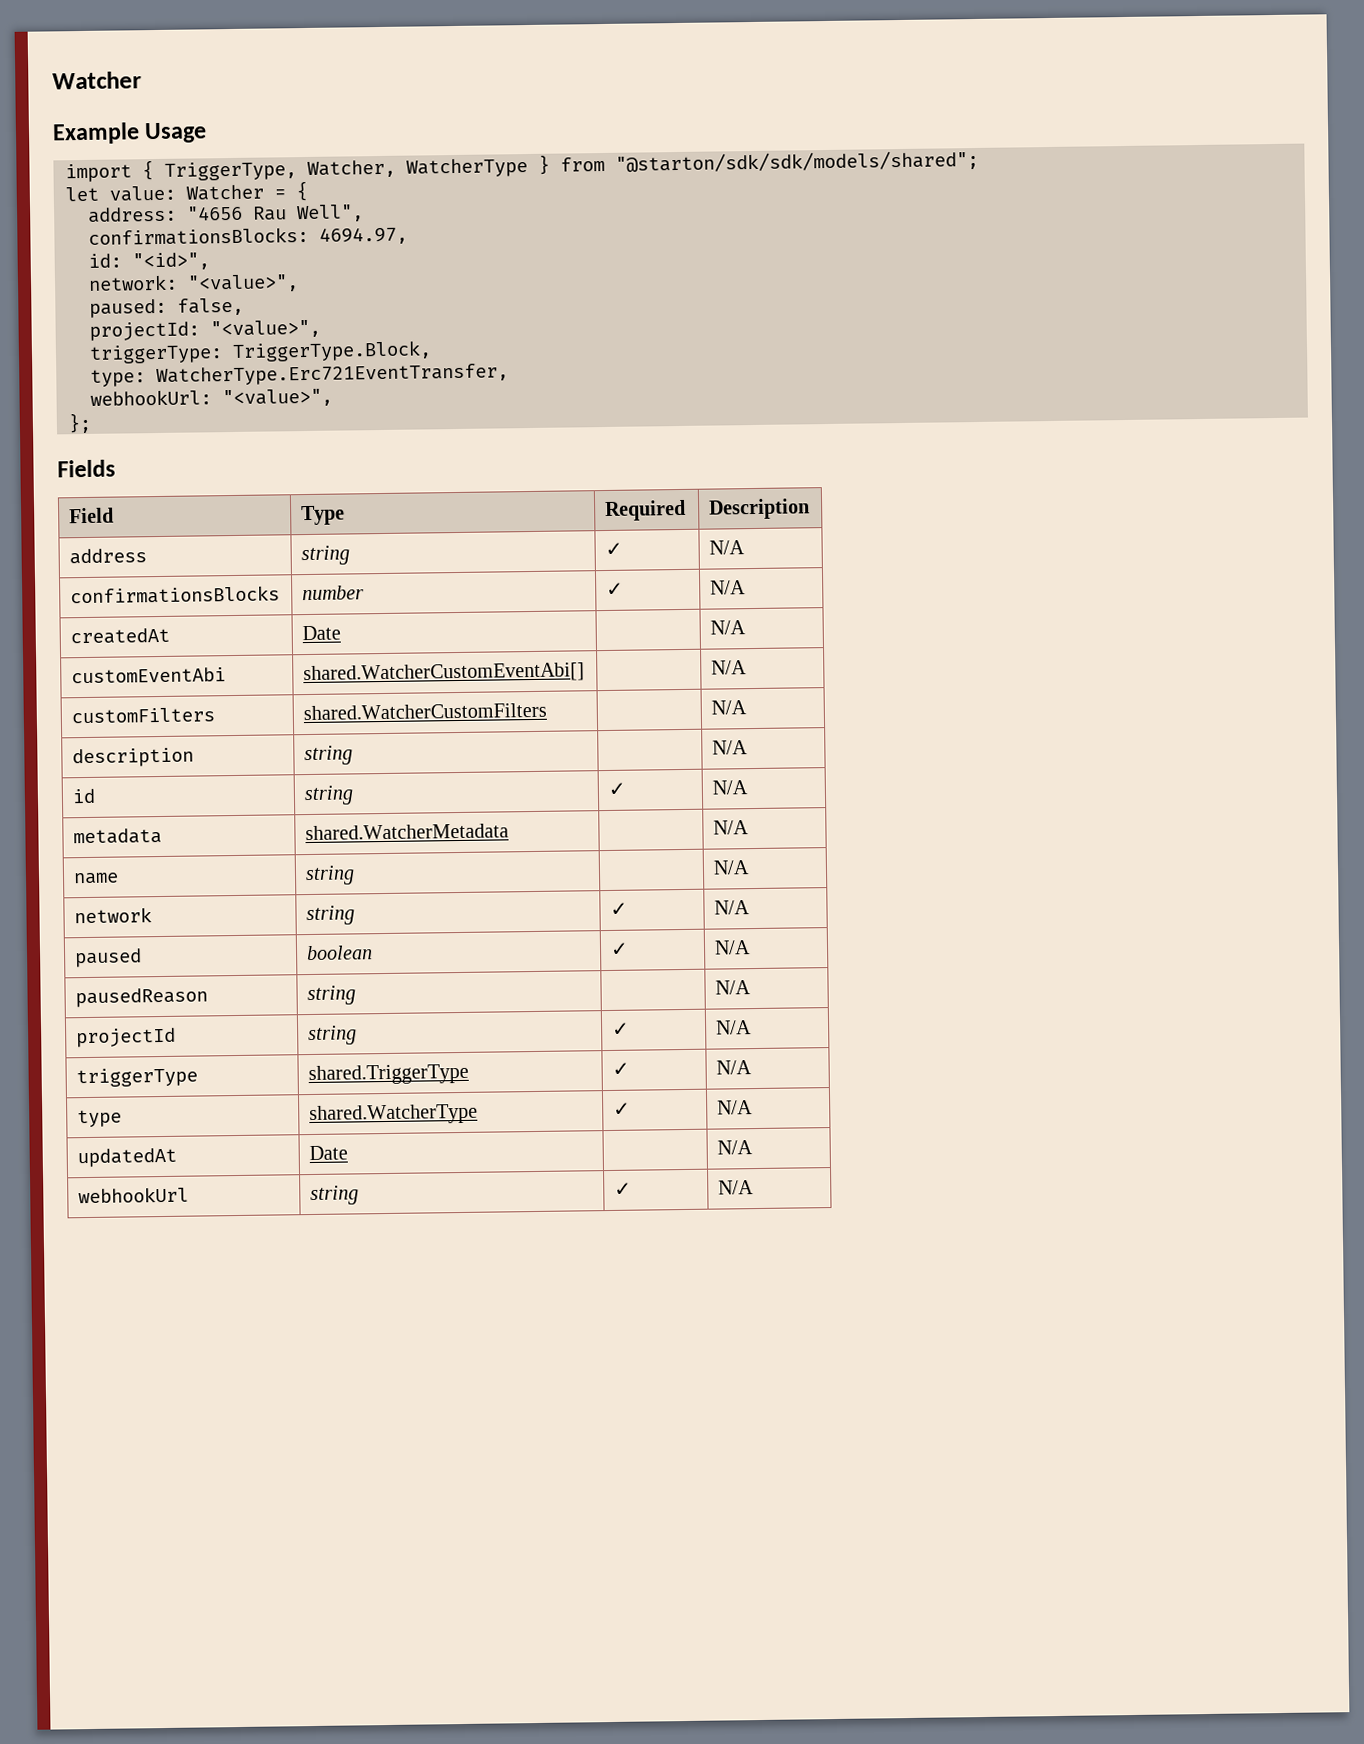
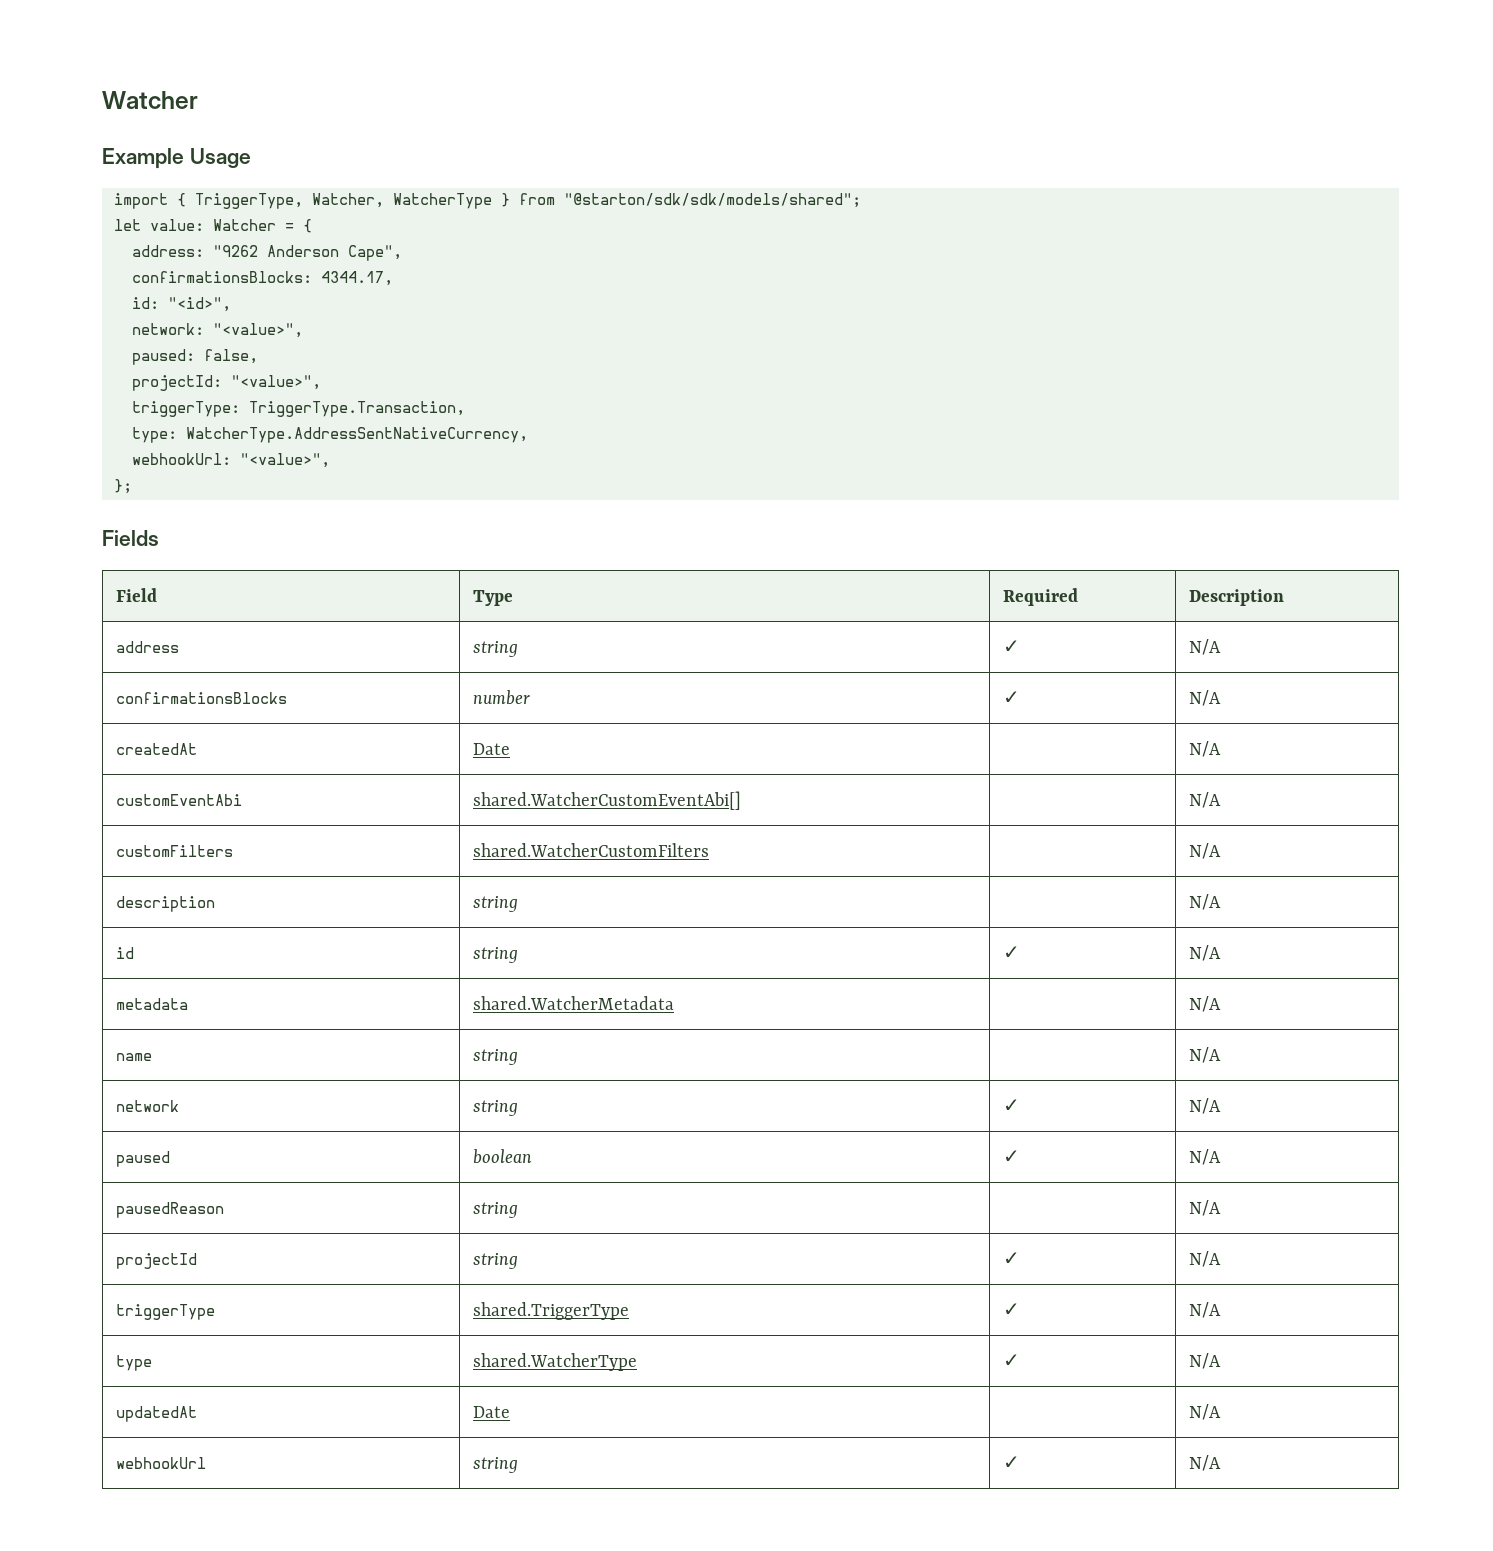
- address: "4656 Rau Well",
+ address: "9262 Anderson Cape",
- confirmationsBlocks: 4694.97,
+ confirmationsBlocks: 4344.17,
- triggerType: TriggerType.Block,
+ triggerType: TriggerType.Transaction,
- type: WatcherType.Erc721EventTransfer,
+ type: WatcherType.AddressSentNativeCurrency,

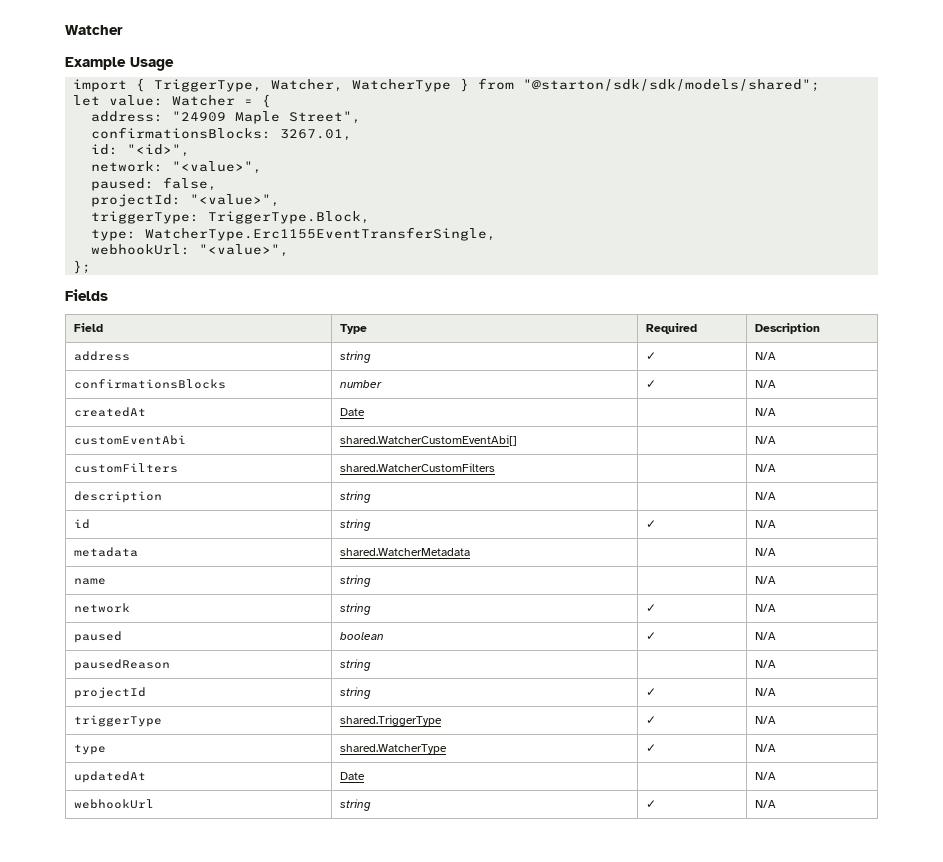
- address: "9262 Anderson Cape",
+ address: "24909 Maple Street",
- confirmationsBlocks: 4344.17,
+ confirmationsBlocks: 3267.01,
- triggerType: TriggerType.Transaction,
+ triggerType: TriggerType.Block,
- type: WatcherType.AddressSentNativeCurrency,
+ type: WatcherType.Erc1155EventTransferSingle,

